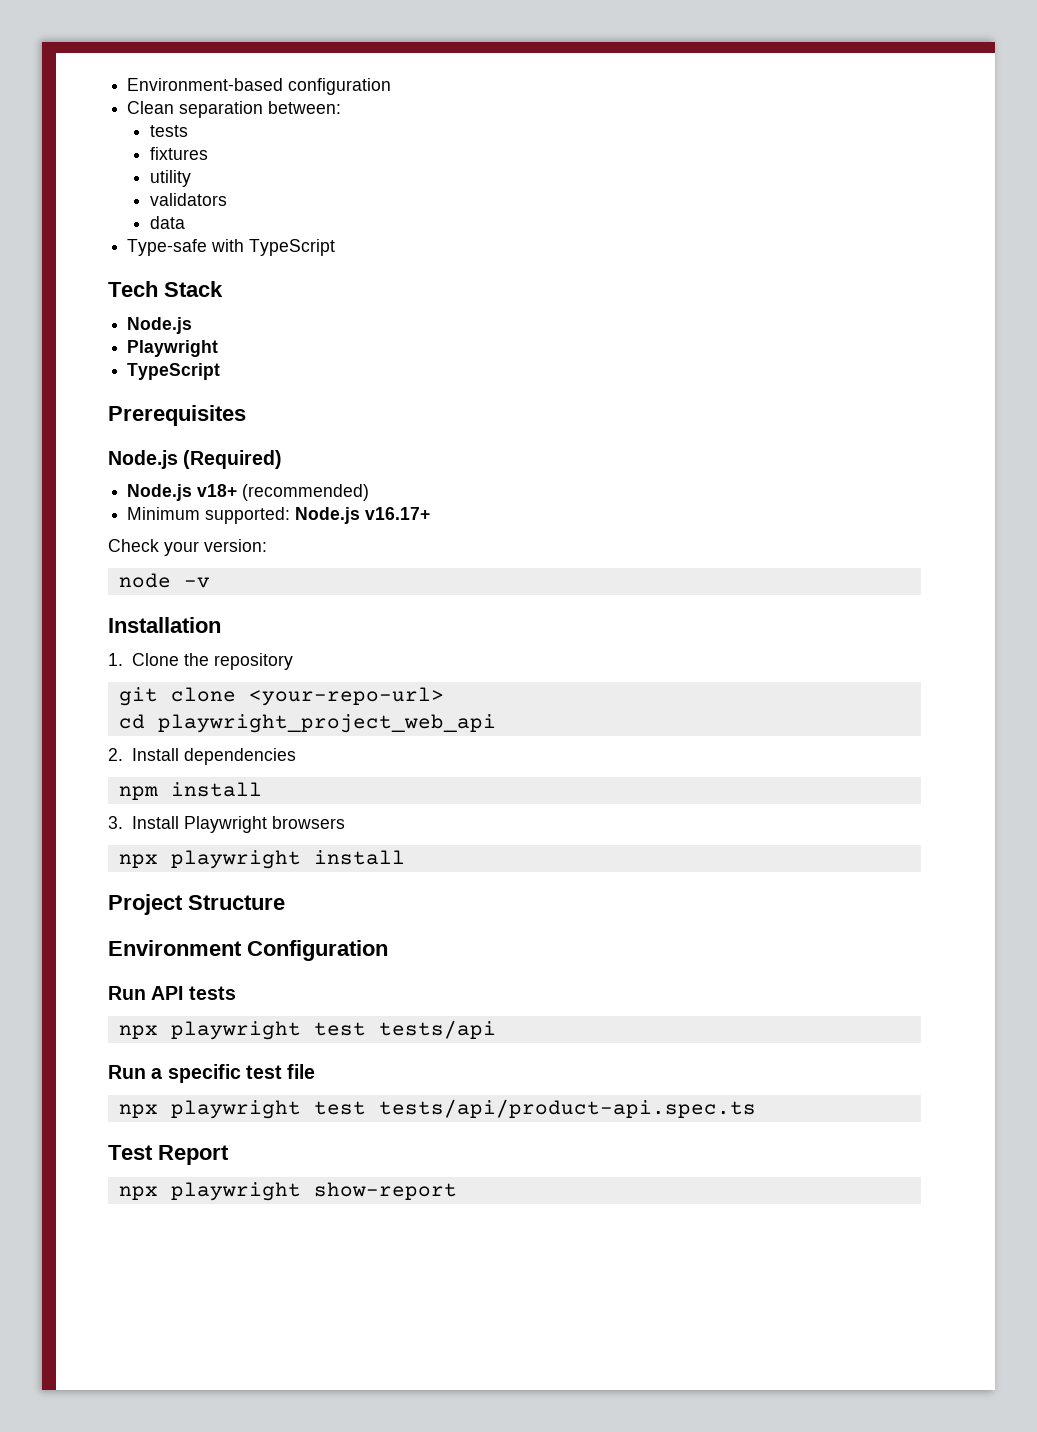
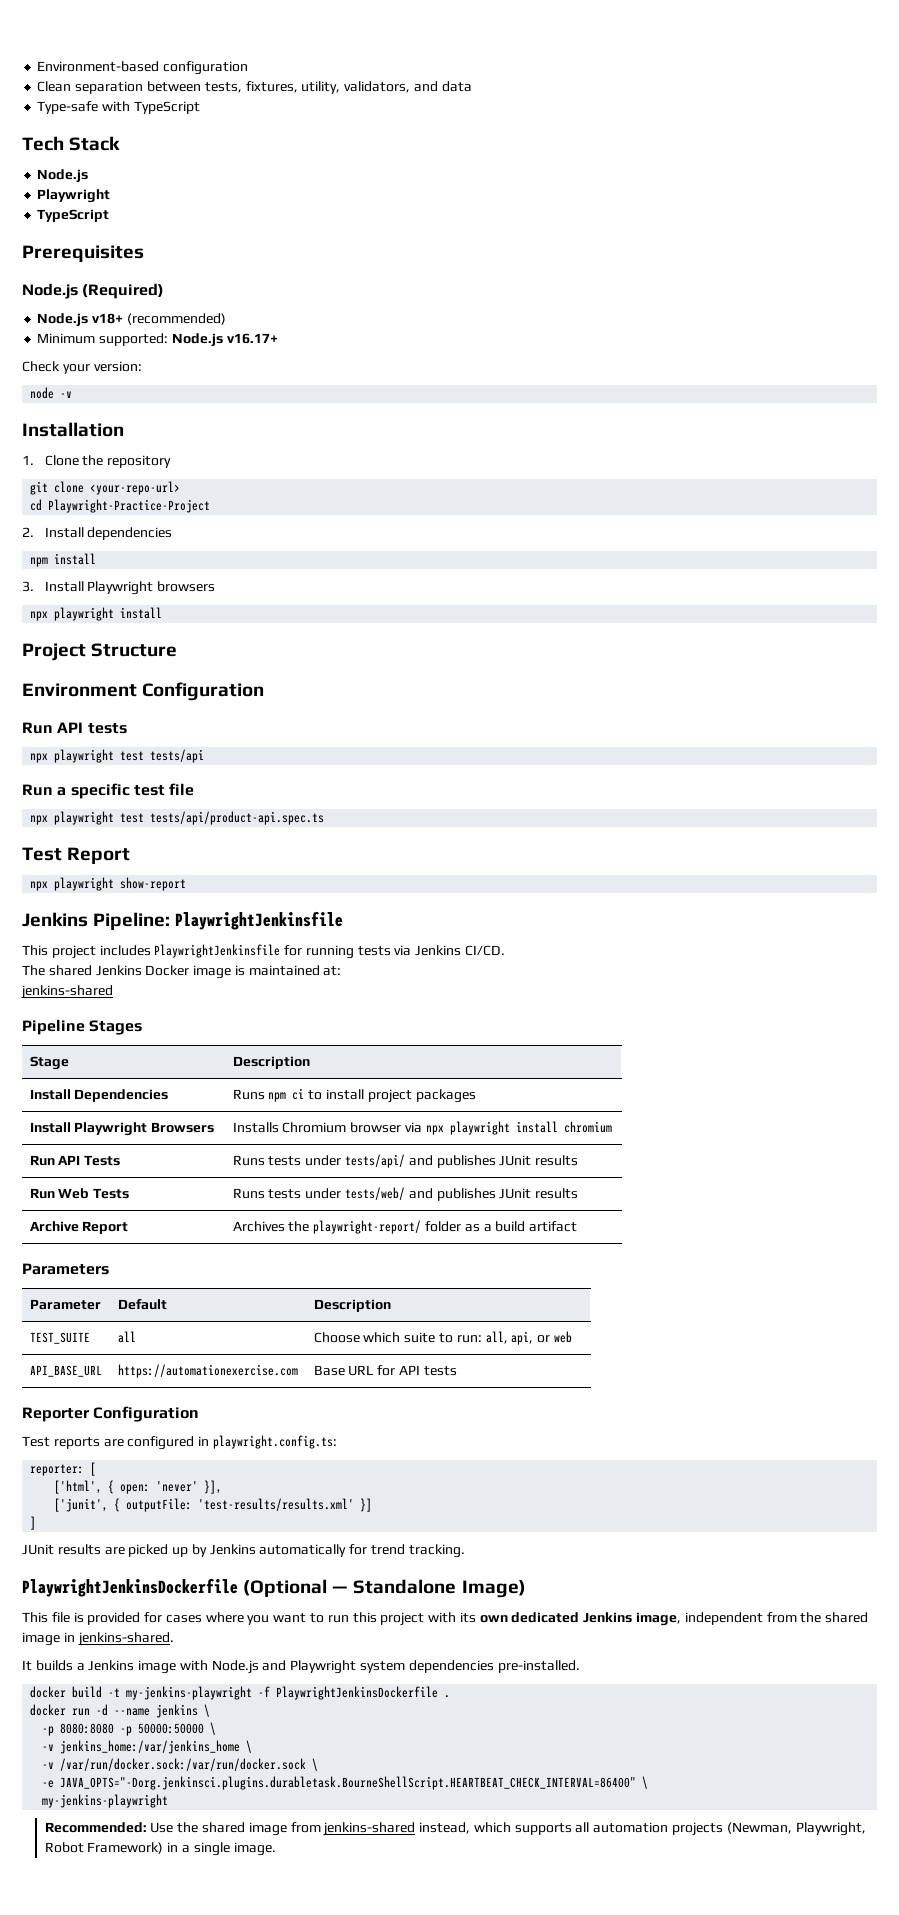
- Clean separation between:
- tests
- fixtures
- utility
- validators
- data
+ Clean separation between tests, fixtures, utility, validators, and data
- cd playwright_project_web_api
+ cd Playwright-Practice-Project
+ Jenkins Pipeline: PlaywrightJenkinsfile
+ This project includes PlaywrightJenkinsfile for running tests via Jenkins CI/CD.
+ The shared Jenkins Docker image is maintained at:
+ jenkins-shared
+ Pipeline Stages
+ Stage | Description
+ Install Dependencies | Runs npm ci to install project packages
+ Install Playwright Browsers | Installs Chromium browser via npx playwright install chromium
+ Run API Tests | Runs tests under tests/api/ and publishes JUnit results
+ Run Web Tests | Runs tests under tests/web/ and publishes JUnit results
+ Archive Report | Archives the playwright-report/ folder as a build artifact
+ Parameters
+ Parameter | Default | Description
+ TEST_SUITE | all | Choose which suite to run: all, api, or web
+ API_BASE_URL | https://automationexercise.com | Base URL for API tests
+ Reporter Configuration
+ Test reports are configured in playwright.config.ts:
+ reporter: [
+ ['html', { open: 'never' }],
+ ['junit', { outputFile: 'test-results/results.xml' }]
+ ]
+ JUnit results are picked up by Jenkins automatically for trend tracking.
+ PlaywrightJenkinsDockerfile (Optional — Standalone Image)
+ This file is provided for cases where you want to run this project with its own dedicated Jenkins image, independent from the shared image in jenkins-shared.
+ It builds a Jenkins image with Node.js and Playwright system dependencies pre-installed.
+ docker build -t my-jenkins-playwright -f PlaywrightJenkinsDockerfile .
+ docker run -d --name jenkins \
+ -p 8080:8080 -p 50000:50000 \
+ -v jenkins_home:/var/jenkins_home \
+ -v /var/run/docker.sock:/var/run/docker.sock \
+ -e JAVA_OPTS="-Dorg.jenkinsci.plugins.durabletask.BourneShellScript.HEARTBEAT_CHECK_INTERVAL=86400" \
+ my-jenkins-playwright
+ Recommended: Use the shared image from jenkins-shared instead, which supports all automation projects (Newman, Playwright, Robot Framework) in a single image.

